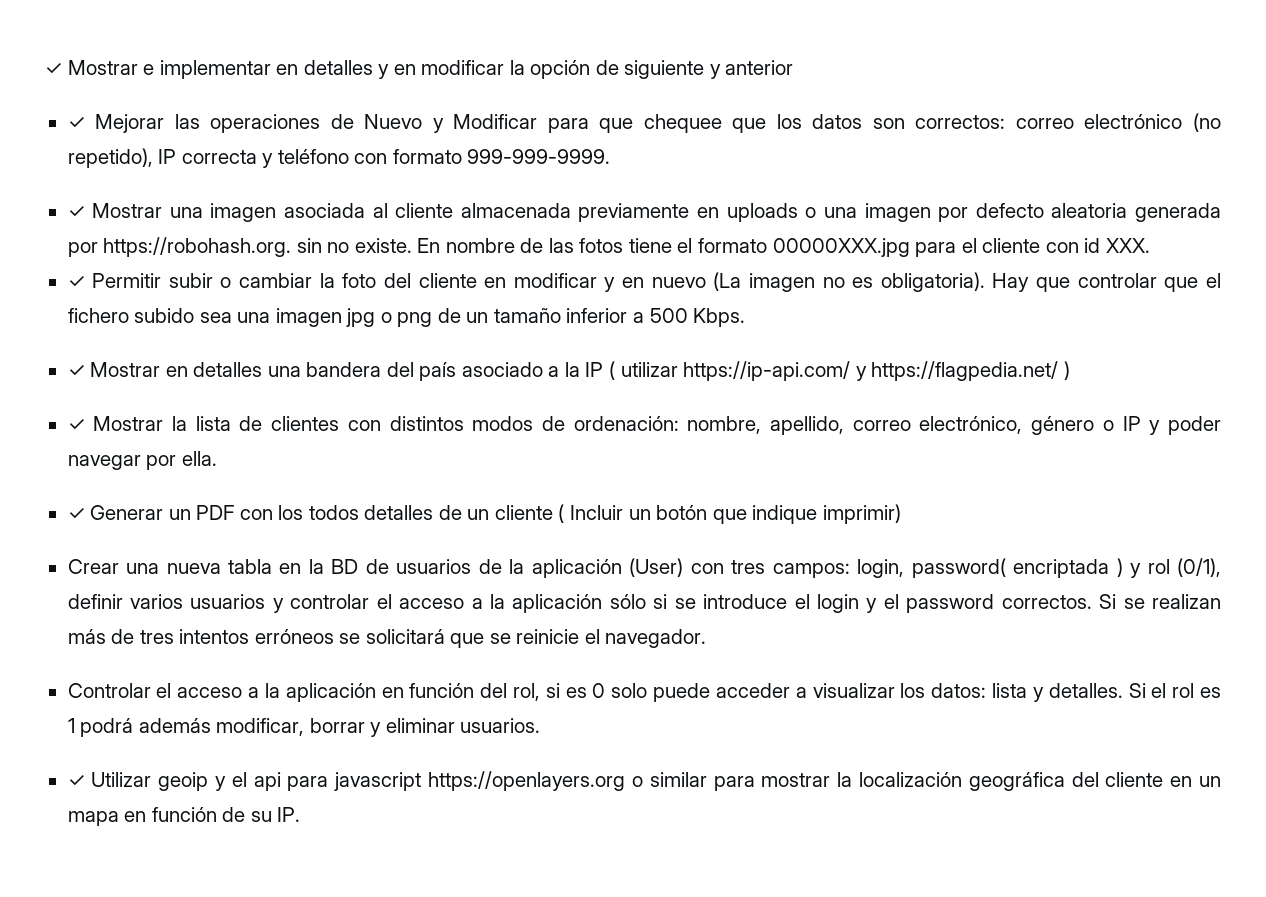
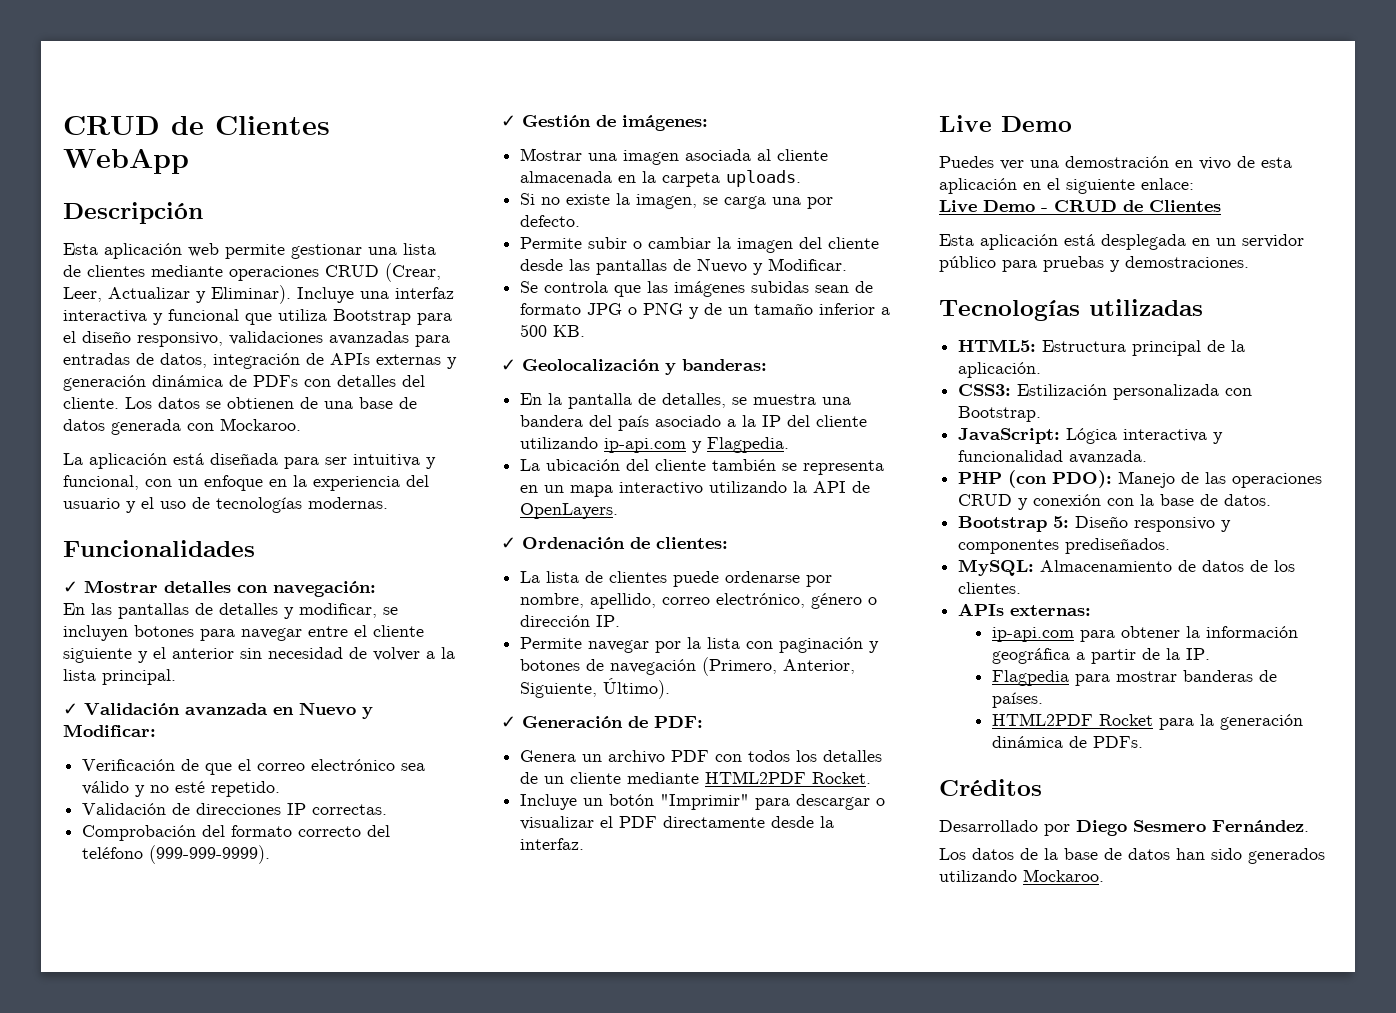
- ✓ Mostrar e implementar en detalles y en modificar la opción de siguiente y anterior
- ✓ Mejorar las operaciones de Nuevo y Modificar para que chequee que los datos son correctos: correo electrónico (no repetido), IP correcta y teléfono con formato 999-999-9999.
- ✓ Mostrar una imagen asociada al cliente almacenada previamente en uploads o una imagen por defecto aleatoria generada por https://robohash.org. sin no existe. En nombre de las fotos tiene el formato 00000XXX.jpg para el cliente con id XXX.
- ✓ Permitir subir o cambiar la foto del cliente en modificar y en nuevo (La imagen no es obligatoria). Hay que controlar que el fichero subido sea una imagen jpg o png de un tamaño inferior a 500 Kbps.
- ✓ Mostrar en detalles una bandera del país asociado a la IP ( utilizar https://ip-api.com/ y https://flagpedia.net/ )
- ✓ Mostrar la lista de clientes con distintos modos de ordenación: nombre, apellido, correo electrónico, género o IP y poder navegar por ella.
- ✓ Generar un PDF con los todos detalles de un cliente ( Incluir un botón que indique imprimir)
- Crear una nueva tabla en la BD de usuarios de la aplicación (User) con tres campos: login, password( encriptada ) y rol (0/1), definir varios usuarios y controlar el acceso a la aplicación sólo si se introduce el login y el password correctos. Si se realizan más de tres intentos erróneos se solicitará que se reinicie el navegador.
- Controlar el acceso a la aplicación en función del rol, si es 0 solo puede acceder a visualizar los datos: lista y detalles. Si el rol es 1 podrá además modificar, borrar y eliminar usuarios.
- ✓ Utilizar geoip y el api para javascript https://openlayers.org o similar para mostrar la localización geográfica del cliente en un mapa en función de su IP.
+ CRUD de Clientes WebApp
+ Descripción
+ Esta aplicación web permite gestionar una lista de clientes mediante operaciones CRUD (Crear, Leer, Actualizar y Eliminar). Incluye una interfaz interactiva y funcional que utiliza Bootstrap para el diseño responsivo, validaciones avanzadas para entradas de datos, integración de APIs externas y generación dinámica de PDFs con detalles del cliente. Los datos se obtienen de una base de datos generada con Mockaroo.
+ La aplicación está diseñada para ser intuitiva y funcional, con un enfoque en la experiencia del usuario y el uso de tecnologías modernas.
+ Funcionalidades
+ ✓ Mostrar detalles con navegación:
+ En las pantallas de detalles y modificar, se incluyen botones para navegar entre el cliente siguiente y el anterior sin necesidad de volver a la lista principal.
+ ✓ Validación avanzada en Nuevo y Modificar:
+ Verificación de que el correo electrónico sea válido y no esté repetido.
+ Validación de direcciones IP correctas.
+ Comprobación del formato correcto del teléfono (999-999-9999).
+ ✓ Gestión de imágenes:
+ Mostrar una imagen asociada al cliente almacenada en la carpeta uploads.
+ Si no existe la imagen, se carga una por defecto.
+ Permite subir o cambiar la imagen del cliente desde las pantallas de Nuevo y Modificar.
+ Se controla que las imágenes subidas sean de formato JPG o PNG y de un tamaño inferior a 500 KB.
+ ✓ Geolocalización y banderas:
+ En la pantalla de detalles, se muestra una bandera del país asociado a la IP del cliente utilizando ip-api.com y Flagpedia.
+ La ubicación del cliente también se representa en un mapa interactivo utilizando la API de OpenLayers.
+ ✓ Ordenación de clientes:
+ La lista de clientes puede ordenarse por nombre, apellido, correo electrónico, género o dirección IP.
+ Permite navegar por la lista con paginación y botones de navegación (Primero, Anterior, Siguiente, Último).
+ ✓ Generación de PDF:
+ Genera un archivo PDF con todos los detalles de un cliente mediante HTML2PDF Rocket.
+ Incluye un botón "Imprimir" para descargar o visualizar el PDF directamente desde la interfaz.
+ Live Demo
+ Puedes ver una demostración en vivo de esta aplicación en el siguiente enlace:
+ Live Demo - CRUD de Clientes
+ Esta aplicación está desplegada en un servidor público para pruebas y demostraciones.
+ Tecnologías utilizadas
+ HTML5: Estructura principal de la aplicación.
+ CSS3: Estilización personalizada con Bootstrap.
+ JavaScript: Lógica interactiva y funcionalidad avanzada.
+ PHP (con PDO): Manejo de las operaciones CRUD y conexión con la base de datos.
+ Bootstrap 5: Diseño responsivo y componentes prediseñados.
+ MySQL: Almacenamiento de datos de los clientes.
+ APIs externas:
+ ip-api.com para obtener la información geográfica a partir de la IP.
+ Flagpedia para mostrar banderas de países.
+ HTML2PDF Rocket para la generación dinámica de PDFs.
+ Créditos
+ Desarrollado por Diego Sesmero Fernández.
+ Los datos de la base de datos han sido generados utilizando Mockaroo.

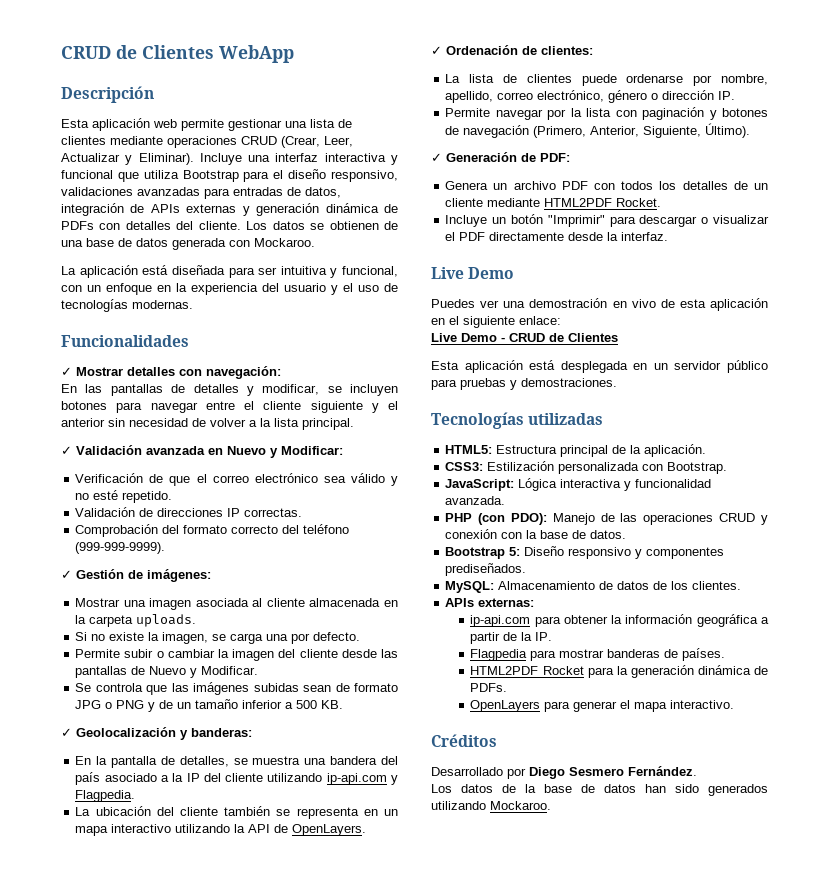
+ OpenLayers para generar el mapa interactivo.

